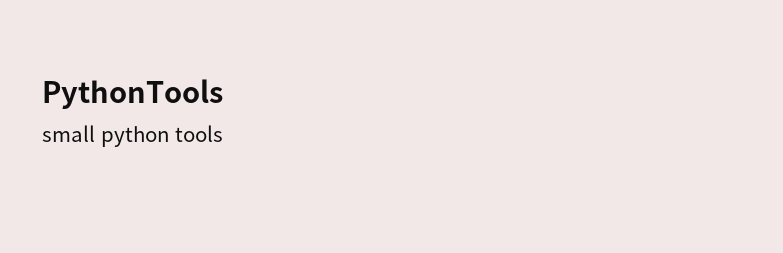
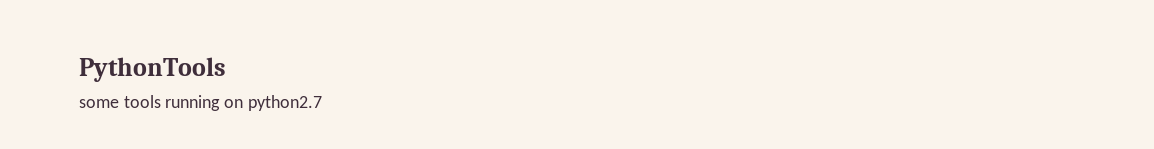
- small python tools
+ some tools running on python2.7

